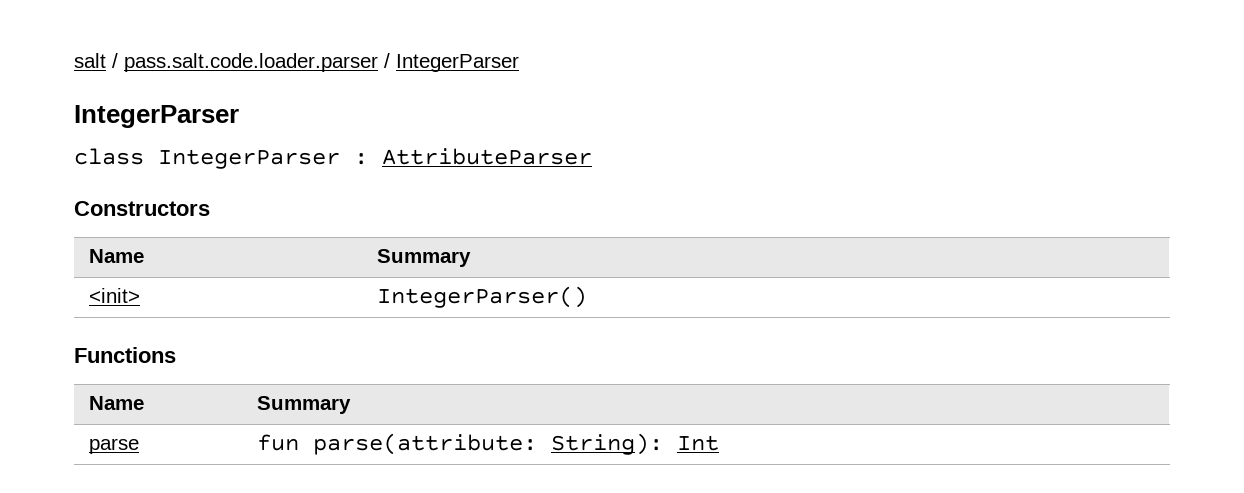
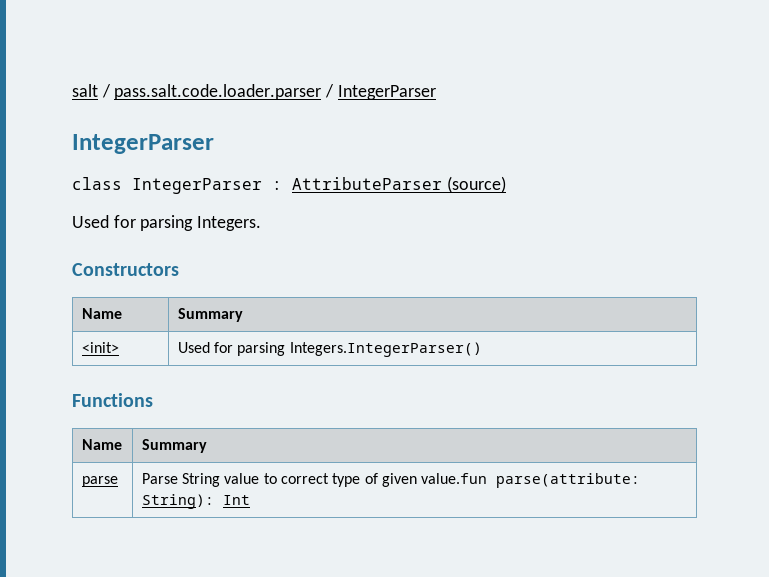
- class IntegerParser : AttributeParser
+ class IntegerParser : AttributeParser (source)
+ Used for parsing Integers.
- <init> | IntegerParser()
+ <init> | Used for parsing Integers.IntegerParser()
- parse | fun parse(attribute: String): Int
+ parse | Parse String value to correct type of given value.fun parse(attribute: String): Int

